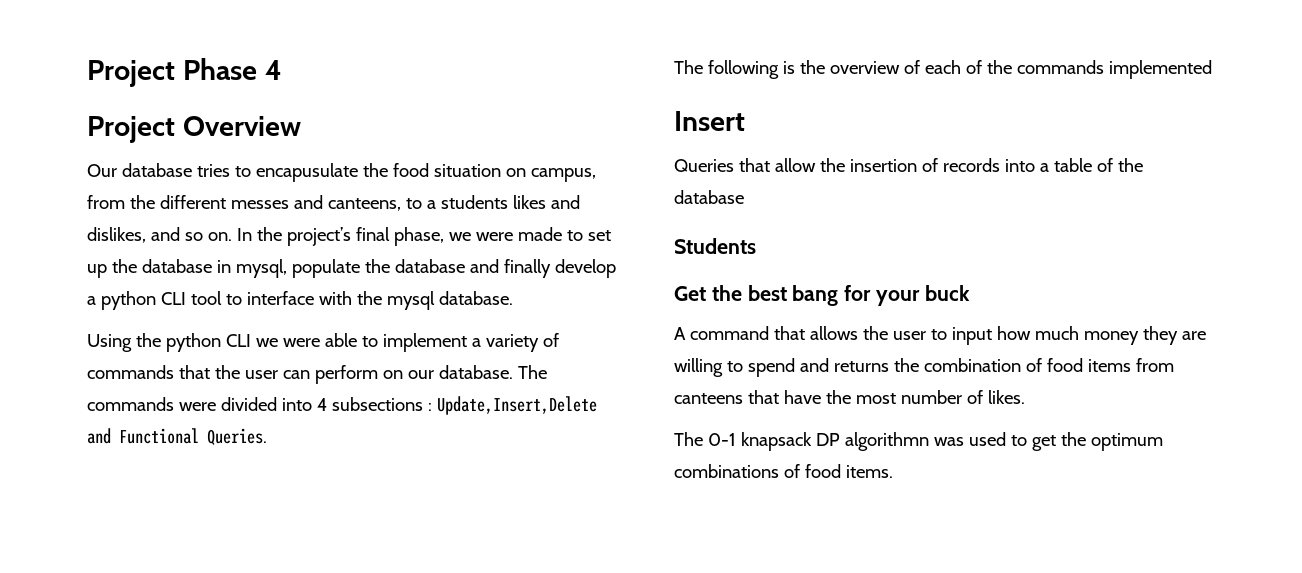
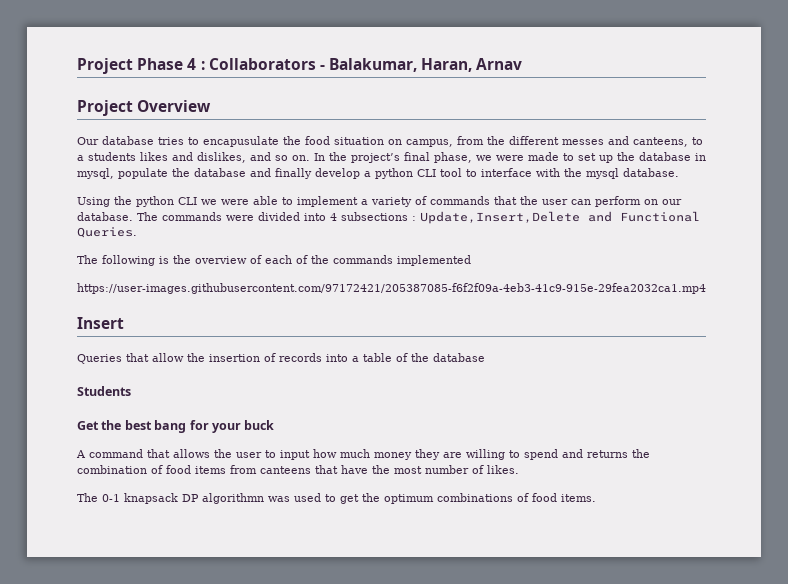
- Project Phase 4
+ Project Phase 4 : Collaborators - Balakumar, Haran, Arnav
+ https://user-images.githubusercontent.com/97172421/205387085-f6f2f09a-4eb3-41c9-915e-29fea2032ca1.mp4

